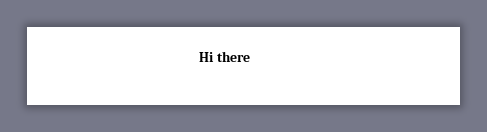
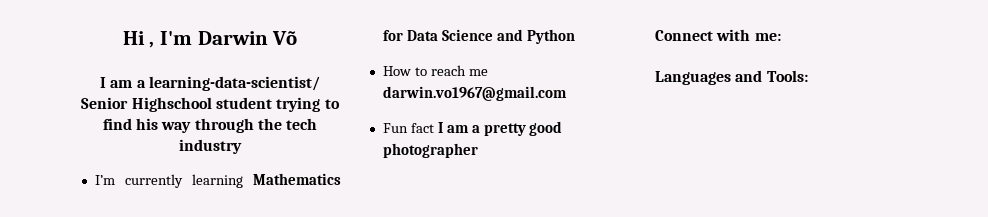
- Hi there
+ Hi , I'm Darwin Võ
+ I am a learning-data-scientist/ Senior Highschool student trying to find his way through the tech industry
+ I’m currently learning Mathematics for Data Science and Python
+ How to reach me darwin.vo1967@gmail.com
+ Fun fact I am a pretty good photographer
+ Connect with me:
+ Languages and Tools:

